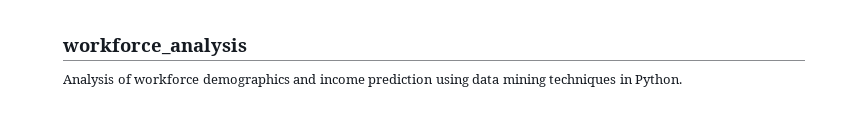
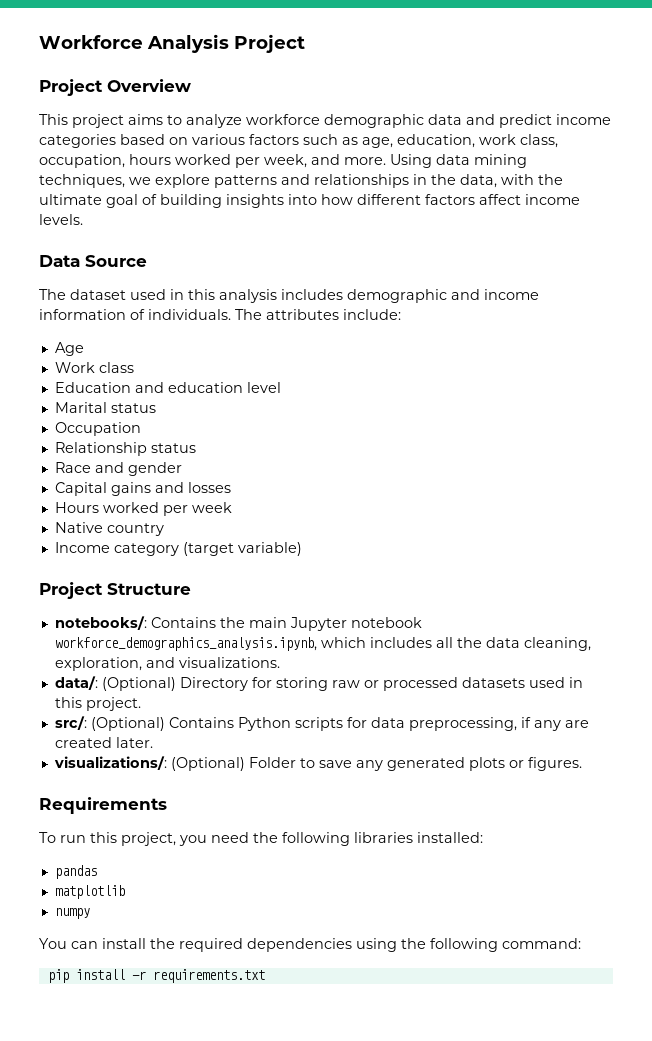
- workforce_analysis
- Analysis of workforce demographics and income prediction using data mining techniques in Python.
+ Workforce Analysis Project
+ Project Overview
+ This project aims to analyze workforce demographic data and predict income categories based on various factors such as age, education, work class, occupation, hours worked per week, and more. Using data mining techniques, we explore patterns and relationships in the data, with the ultimate goal of building insights into how different factors affect income levels.
+ Data Source
+ The dataset used in this analysis includes demographic and income information of individuals. The attributes include:
+ Age
+ Work class
+ Education and education level
+ Marital status
+ Occupation
+ Relationship status
+ Race and gender
+ Capital gains and losses
+ Hours worked per week
+ Native country
+ Income category (target variable)
+ Project Structure
+ notebooks/: Contains the main Jupyter notebook workforce_demographics_analysis.ipynb, which includes all the data cleaning, exploration, and visualizations.
+ data/: (Optional) Directory for storing raw or processed datasets used in this project.
+ src/: (Optional) Contains Python scripts for data preprocessing, if any are created later.
+ visualizations/: (Optional) Folder to save any generated plots or figures.
+ Requirements
+ To run this project, you need the following libraries installed:
+ pandas
+ matplotlib
+ numpy
+ You can install the required dependencies using the following command:
+ pip install -r requirements.txt

